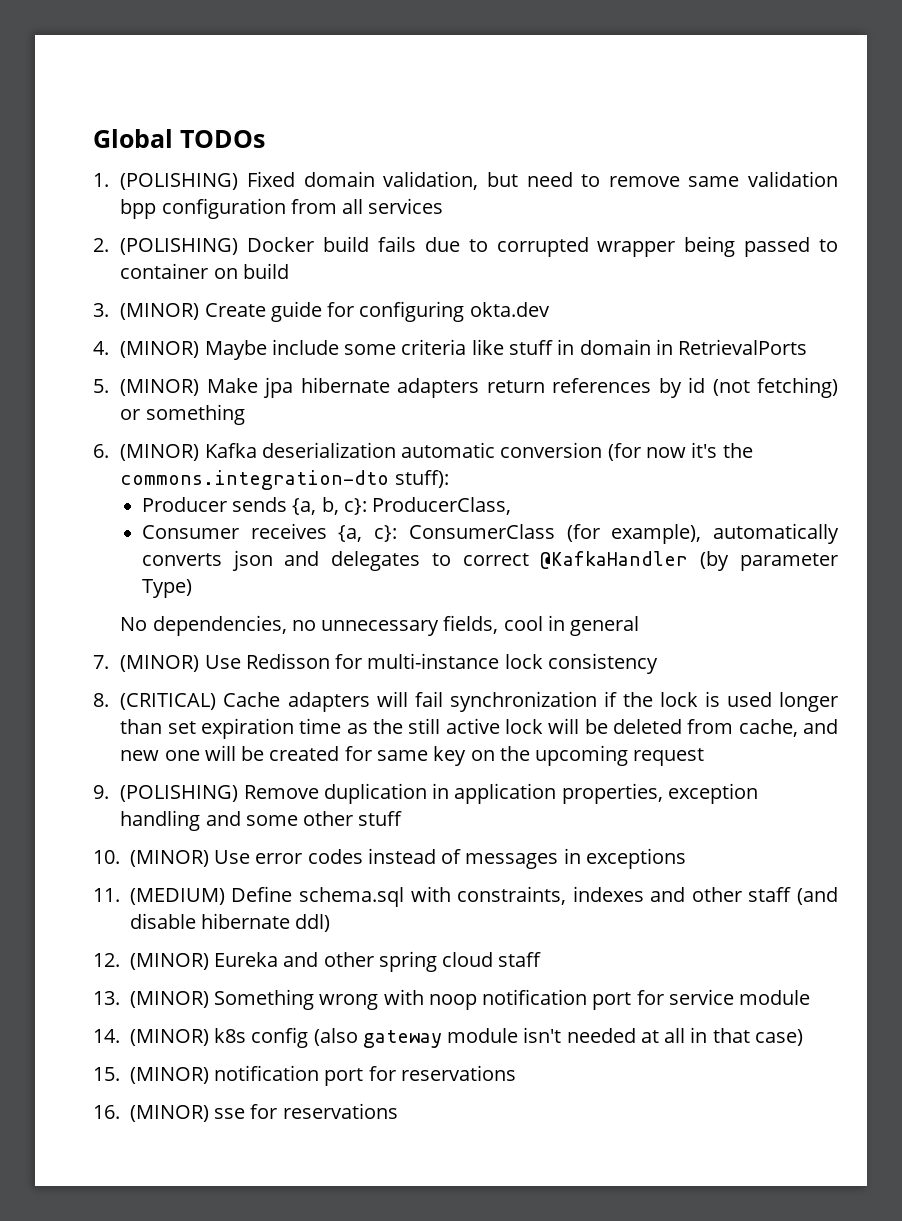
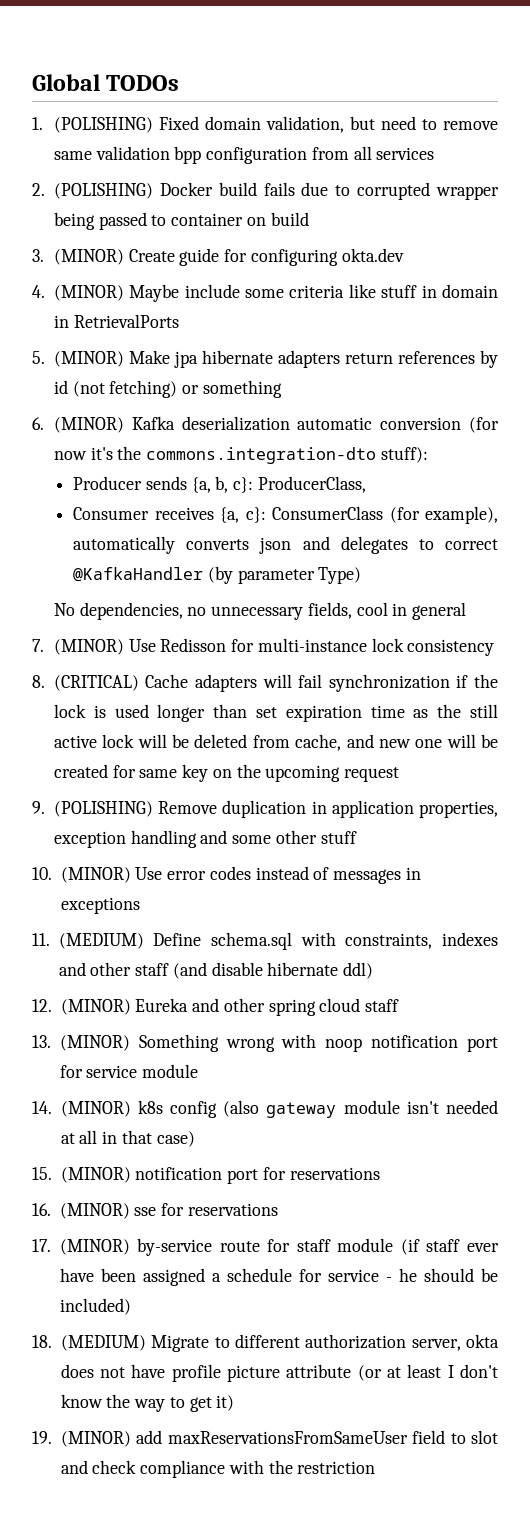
+ 17. (MINOR) by-service route for staff module (if staff ever have been assigned a schedule for service - he should be included)
+ 18. (MEDIUM) Migrate to different authorization server, okta does not have profile picture attribute (or at least I don't know the way to get it)
+ 19. (MINOR) add maxReservationsFromSameUser field to slot and check compliance with the restriction

